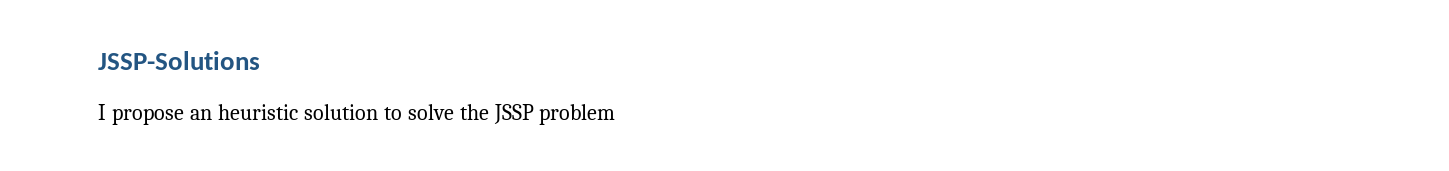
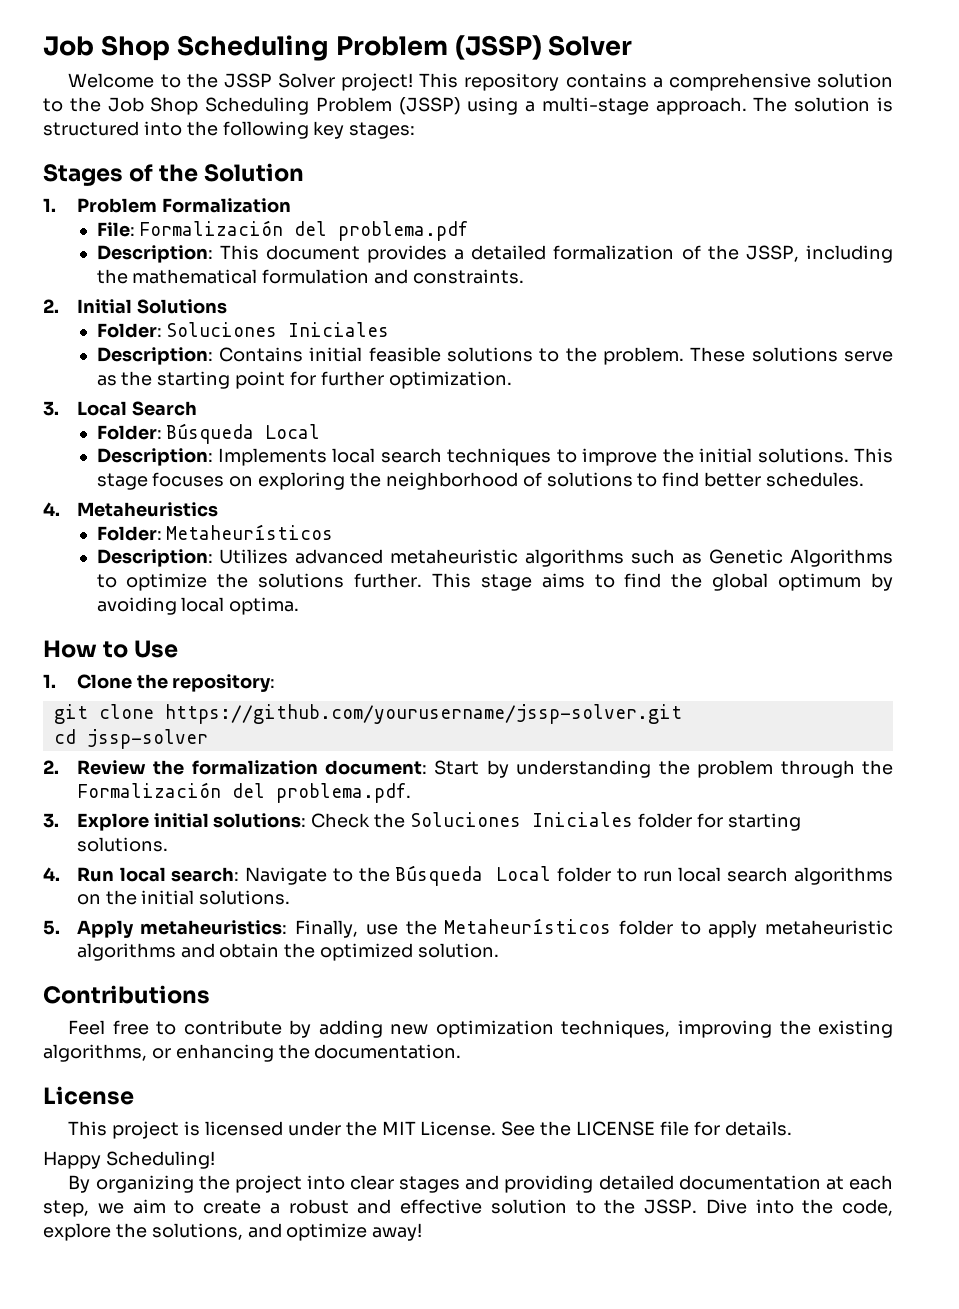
- JSSP-Solutions
- I propose an heuristic solution to solve the JSSP problem
+ Job Shop Scheduling Problem (JSSP) Solver
+ Welcome to the JSSP Solver project! This repository contains a comprehensive solution to the Job Shop Scheduling Problem (JSSP) using a multi-stage approach. The solution is structured into the following key stages:
+ Stages of the Solution
+ 1. Problem Formalization
+ File: Formalización del problema.pdf
+ Description: This document provides a detailed formalization of the JSSP, including the mathematical formulation and constraints.
+ 2. Initial Solutions
+ Folder: Soluciones Iniciales
+ Description: Contains initial feasible solutions to the problem. These solutions serve as the starting point for further optimization.
+ 3. Local Search
+ Folder: Búsqueda Local
+ Description: Implements local search techniques to improve the initial solutions. This stage focuses on exploring the neighborhood of solutions to find better schedules.
+ 4. Metaheuristics
+ Folder: Metaheurísticos
+ Description: Utilizes advanced metaheuristic algorithms such as Genetic Algorithms to optimize the solutions further. This stage aims to find the global optimum by avoiding local optima.
+ How to Use
+ 1. Clone the repository:
+ git clone https://github.com/yourusername/jssp-solver.git
+ cd jssp-solver
+ 2. Review the formalization document: Start by understanding the problem through the Formalización del problema.pdf.
+ 3. Explore initial solutions: Check the Soluciones Iniciales folder for starting solutions.
+ 4. Run local search: Navigate to the Búsqueda Local folder to run local search algorithms on the initial solutions.
+ 5. Apply metaheuristics: Finally, use the Metaheurísticos folder to apply metaheuristic algorithms and obtain the optimized solution.
+ Contributions
+ Feel free to contribute by adding new optimization techniques, improving the existing algorithms, or enhancing the documentation.
+ License
+ This project is licensed under the MIT License. See the LICENSE file for details.
+ Happy Scheduling!
+ By organizing the project into clear stages and providing detailed documentation at each step, we aim to create a robust and effective solution to the JSSP. Dive into the code, explore the solutions, and optimize away!

